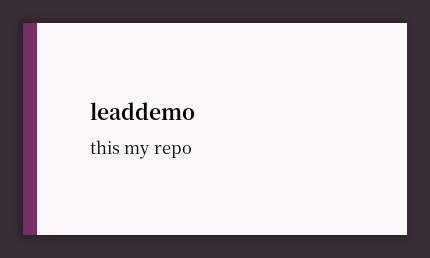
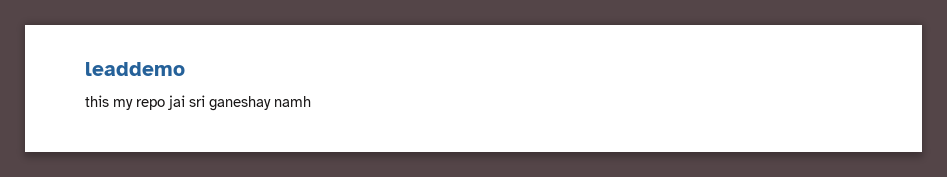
- this my repo
+ this my repo jai sri ganeshay namh

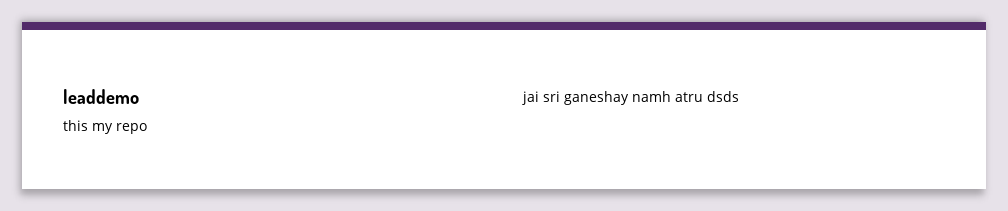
- this my repo jai sri ganeshay namh
+ this my repo
+ jai sri ganeshay namh atru dsds

